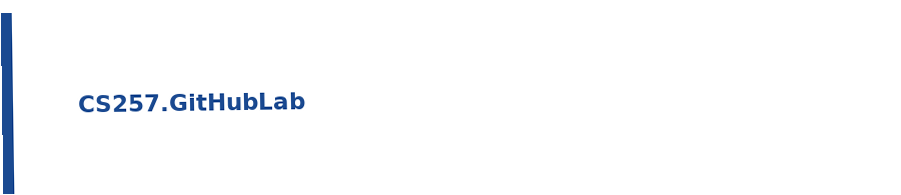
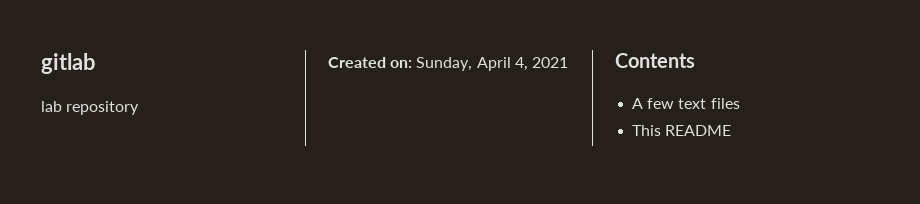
- CS257.GitHubLab
+ gitlab
+ lab repository
+ Created on: Sunday, April 4, 2021
+ Contents
+ A few text files
+ This README

